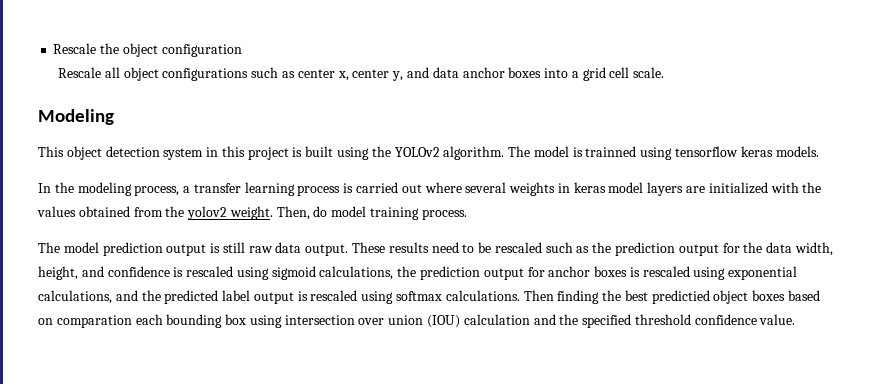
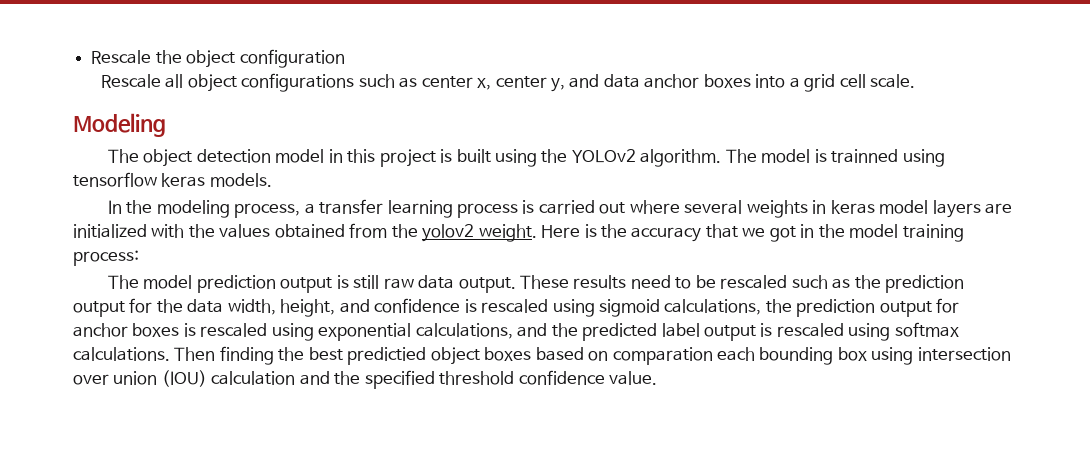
- This object detection system in this project is built using the YOLOv2 algorithm.
+ The object detection model in this project is built using the YOLOv2 algorithm.
- Then, do model training process.
+ Here is the accuracy that we got in the model training process:

